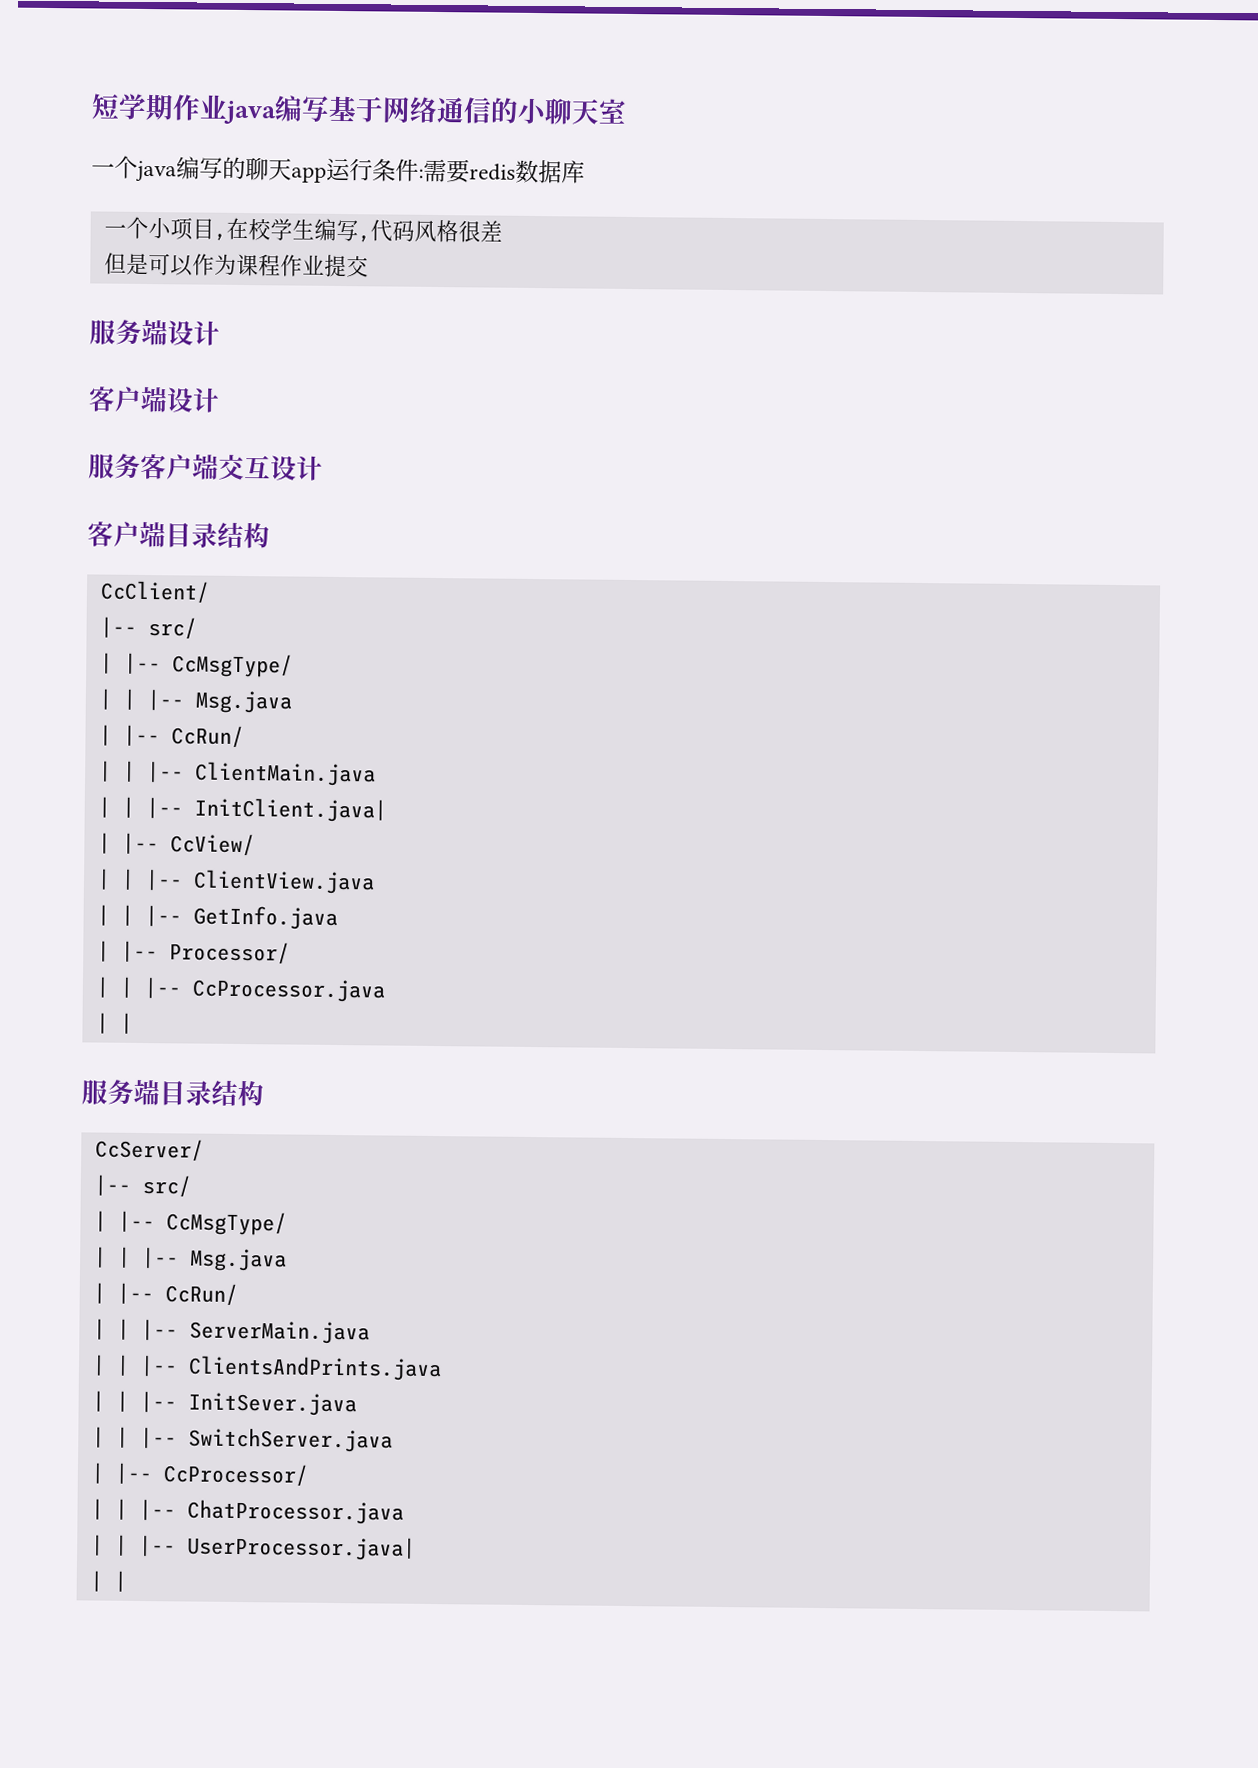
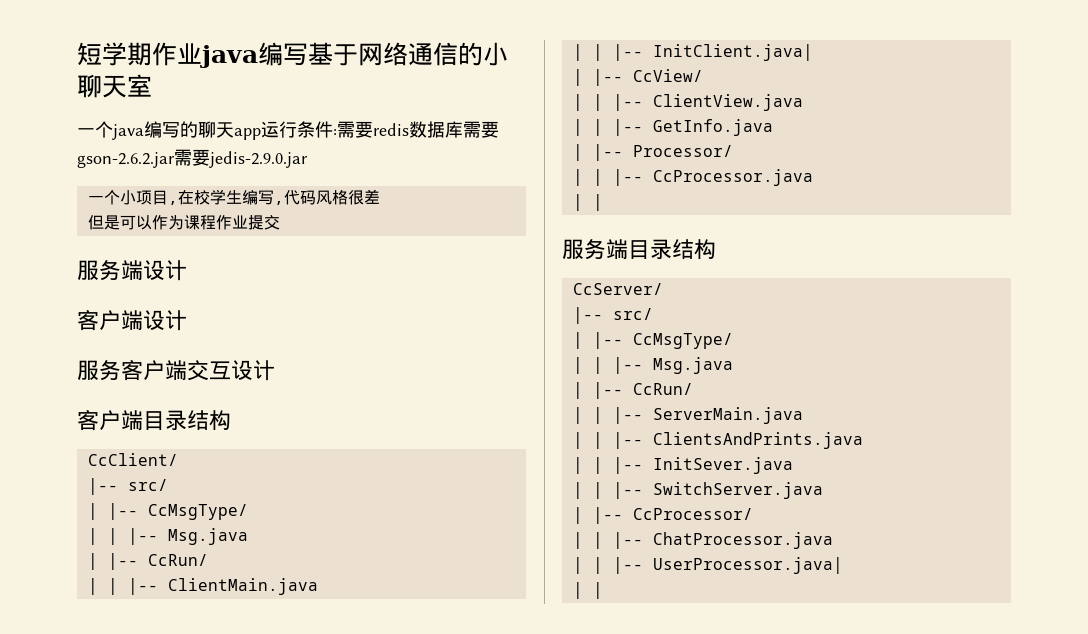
- 一个java编写的聊天app运行条件:需要redis数据库
+ 一个java编写的聊天app运行条件:需要redis数据库需要gson-2.6.2.jar需要jedis-2.9.0.jar

